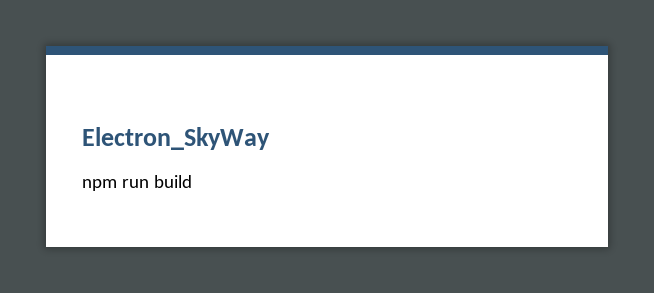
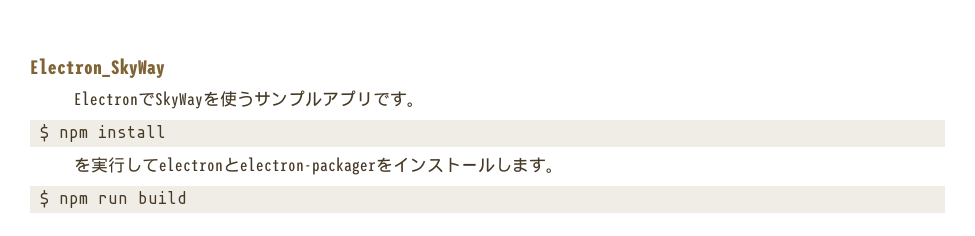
- npm run build
+ ElectronでSkyWayを使うサンプルアプリです。
+ $ npm install
+ を実行してelectronとelectron-packagerをインストールします。
+ $ npm run build

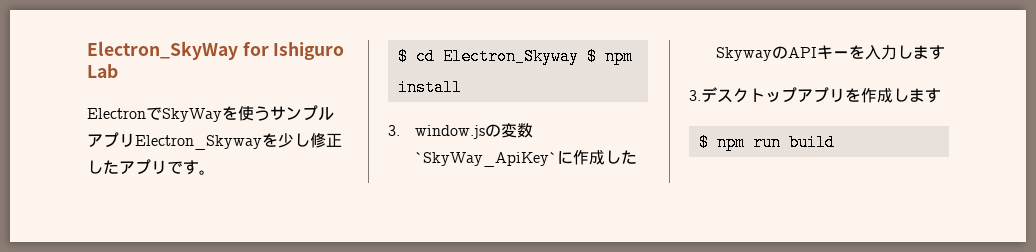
- Electron_SkyWay
+ Electron_SkyWay for Ishiguro Lab
- ElectronでSkyWayを使うサンプルアプリです。
+ ElectronでSkyWayを使うサンプルアプリElectron_Skywayを少し修正したアプリです。
- $ npm install
+ $ cd Electron_Skyway $ npm install
- を実行してelectronとelectron-packagerをインストールします。
+ 3. window.jsの変数`SkyWay_ApiKey`に作成したSkywayのAPIキーを入力します
+ 3.デスクトップアプリを作成します

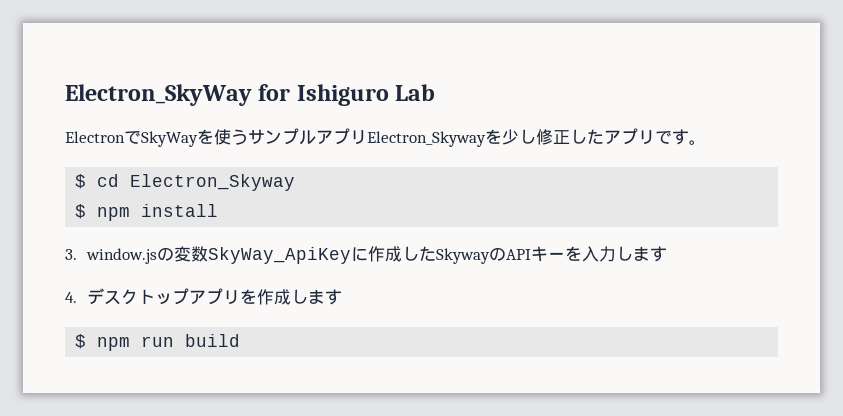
- $ cd Electron_Skyway $ npm install
+ $ cd Electron_Skyway
+ $ npm install
- 3. window.jsの変数`SkyWay_ApiKey`に作成したSkywayのAPIキーを入力します
+ 3. window.jsの変数SkyWay_ApiKeyに作成したSkywayのAPIキーを入力します
- 3.デスクトップアプリを作成します
+ 4.デスクトップアプリを作成します

